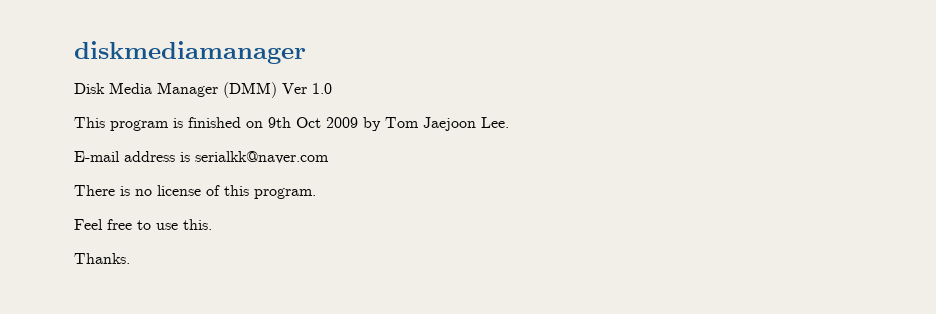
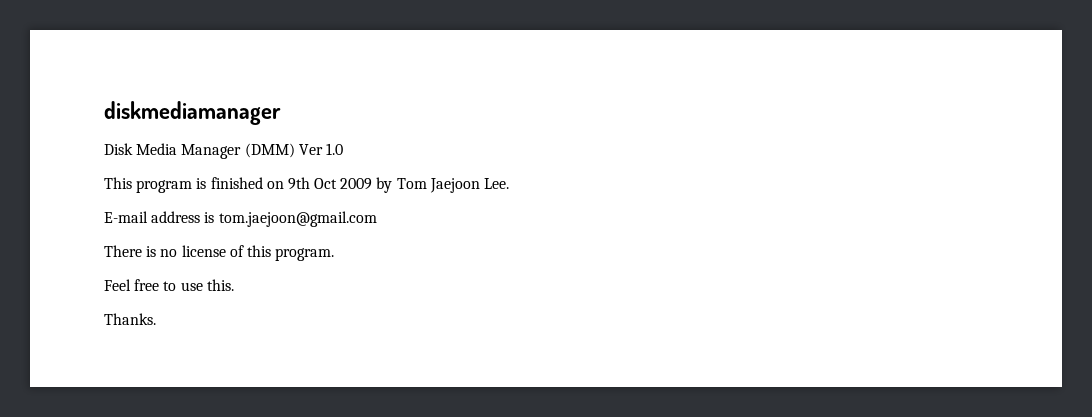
- E-mail address is serialkk@naver.com
+ E-mail address is tom.jaejoon@gmail.com

